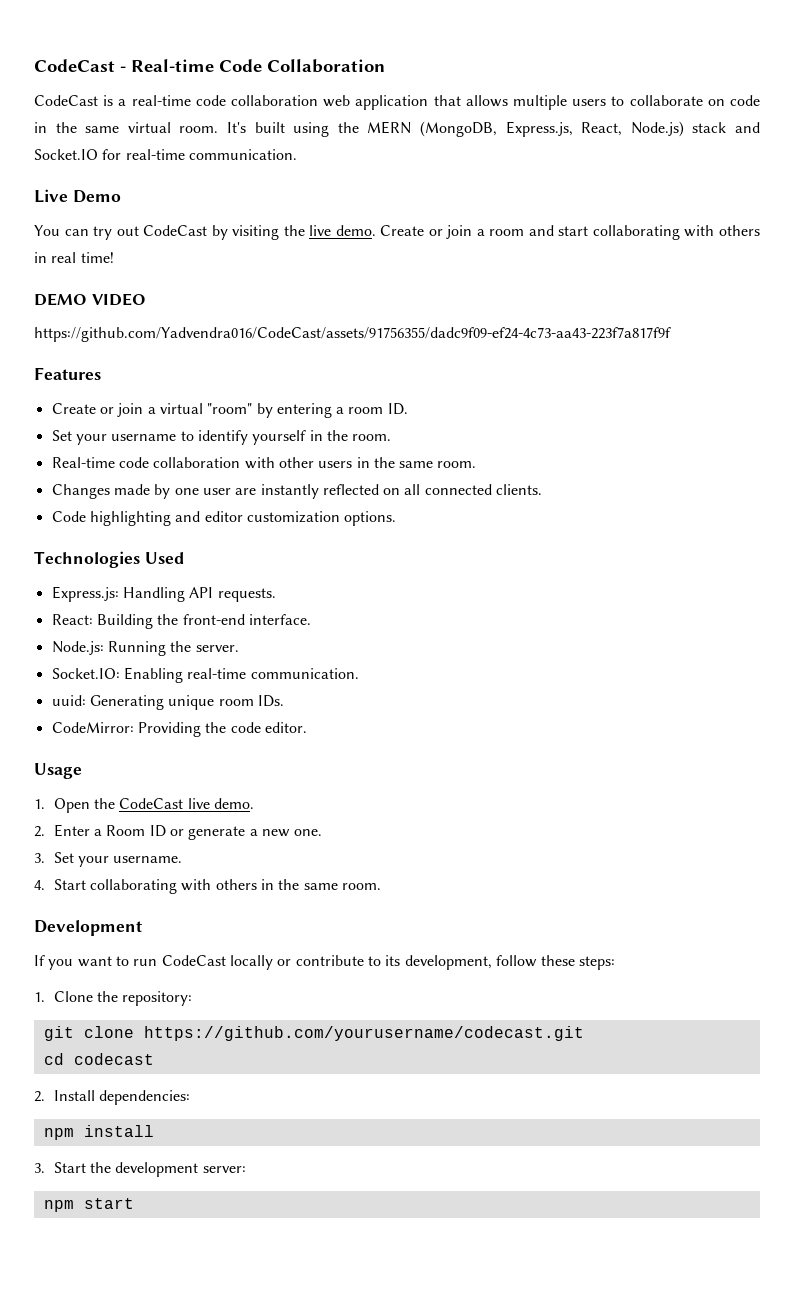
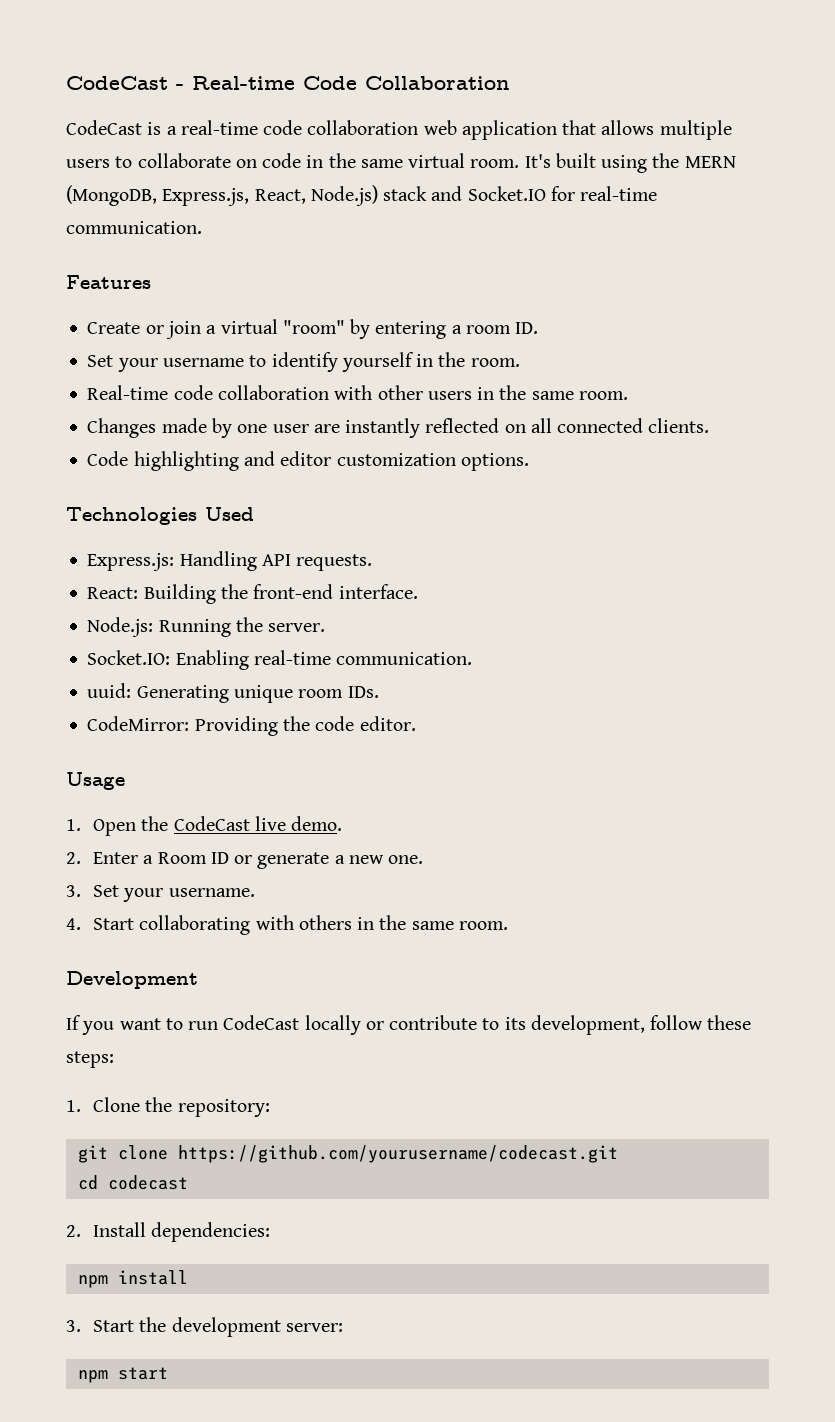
- Live Demo
- You can try out CodeCast by visiting the live demo. Create or join a room and start collaborating with others in real time!
- DEMO VIDEO
- https://github.com/Yadvendra016/CodeCast/assets/91756355/dadc9f09-ef24-4c73-aa43-223f7a817f9f

